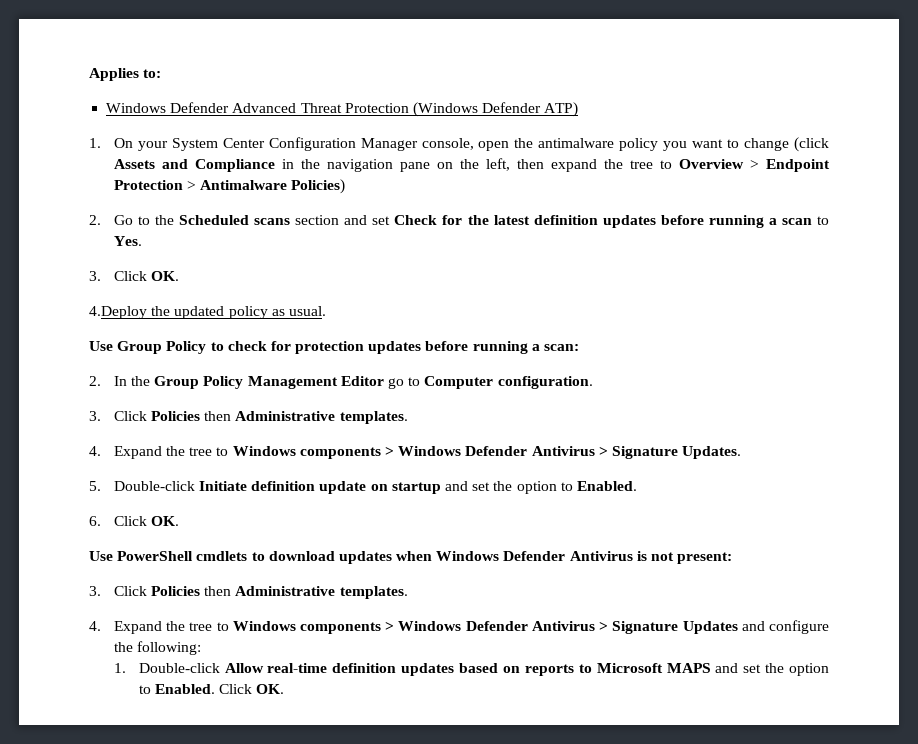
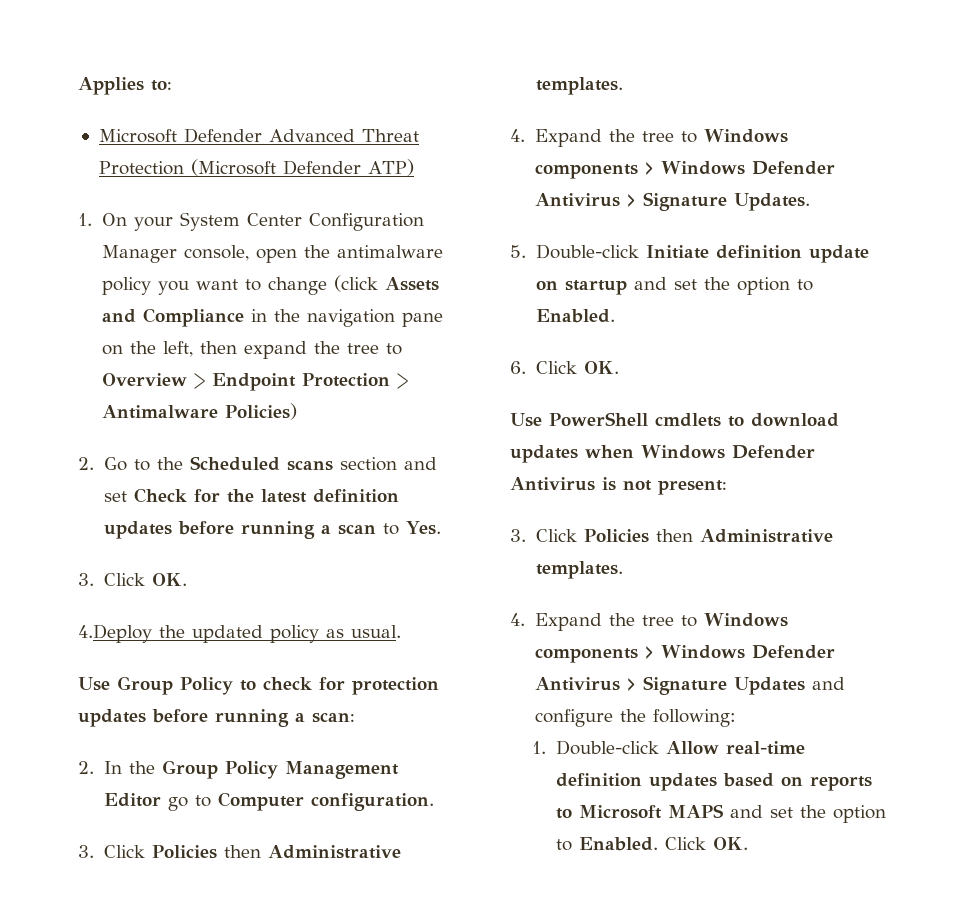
- Windows Defender Advanced Threat Protection (Windows Defender ATP)
+ Microsoft Defender Advanced Threat Protection (Microsoft Defender ATP)

